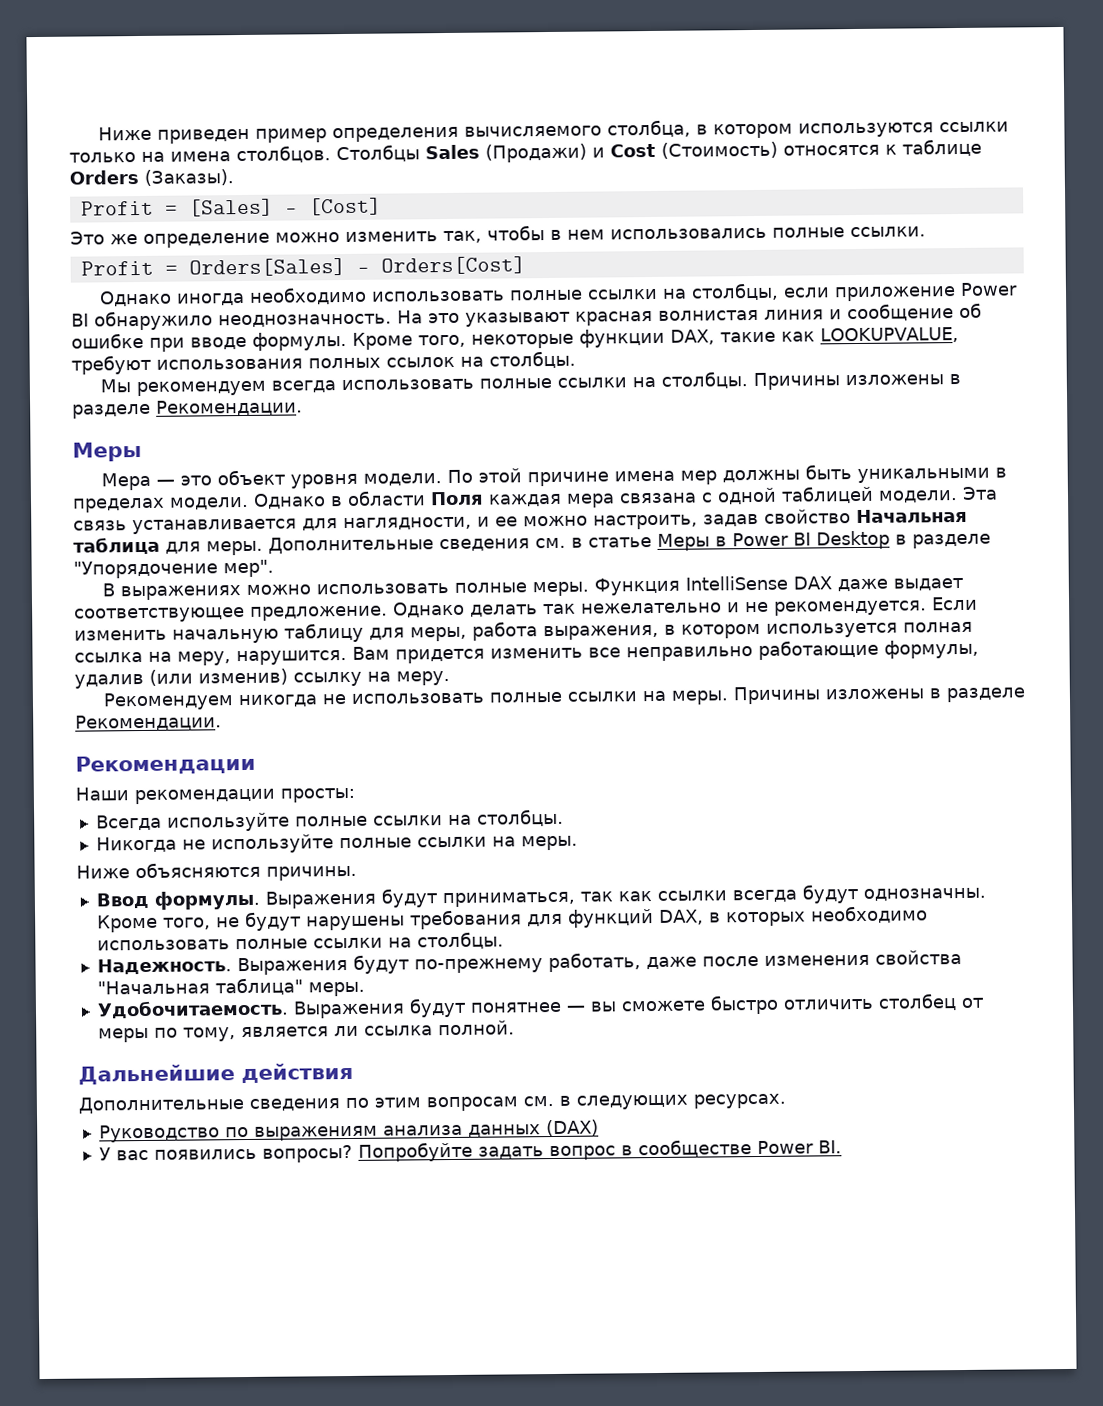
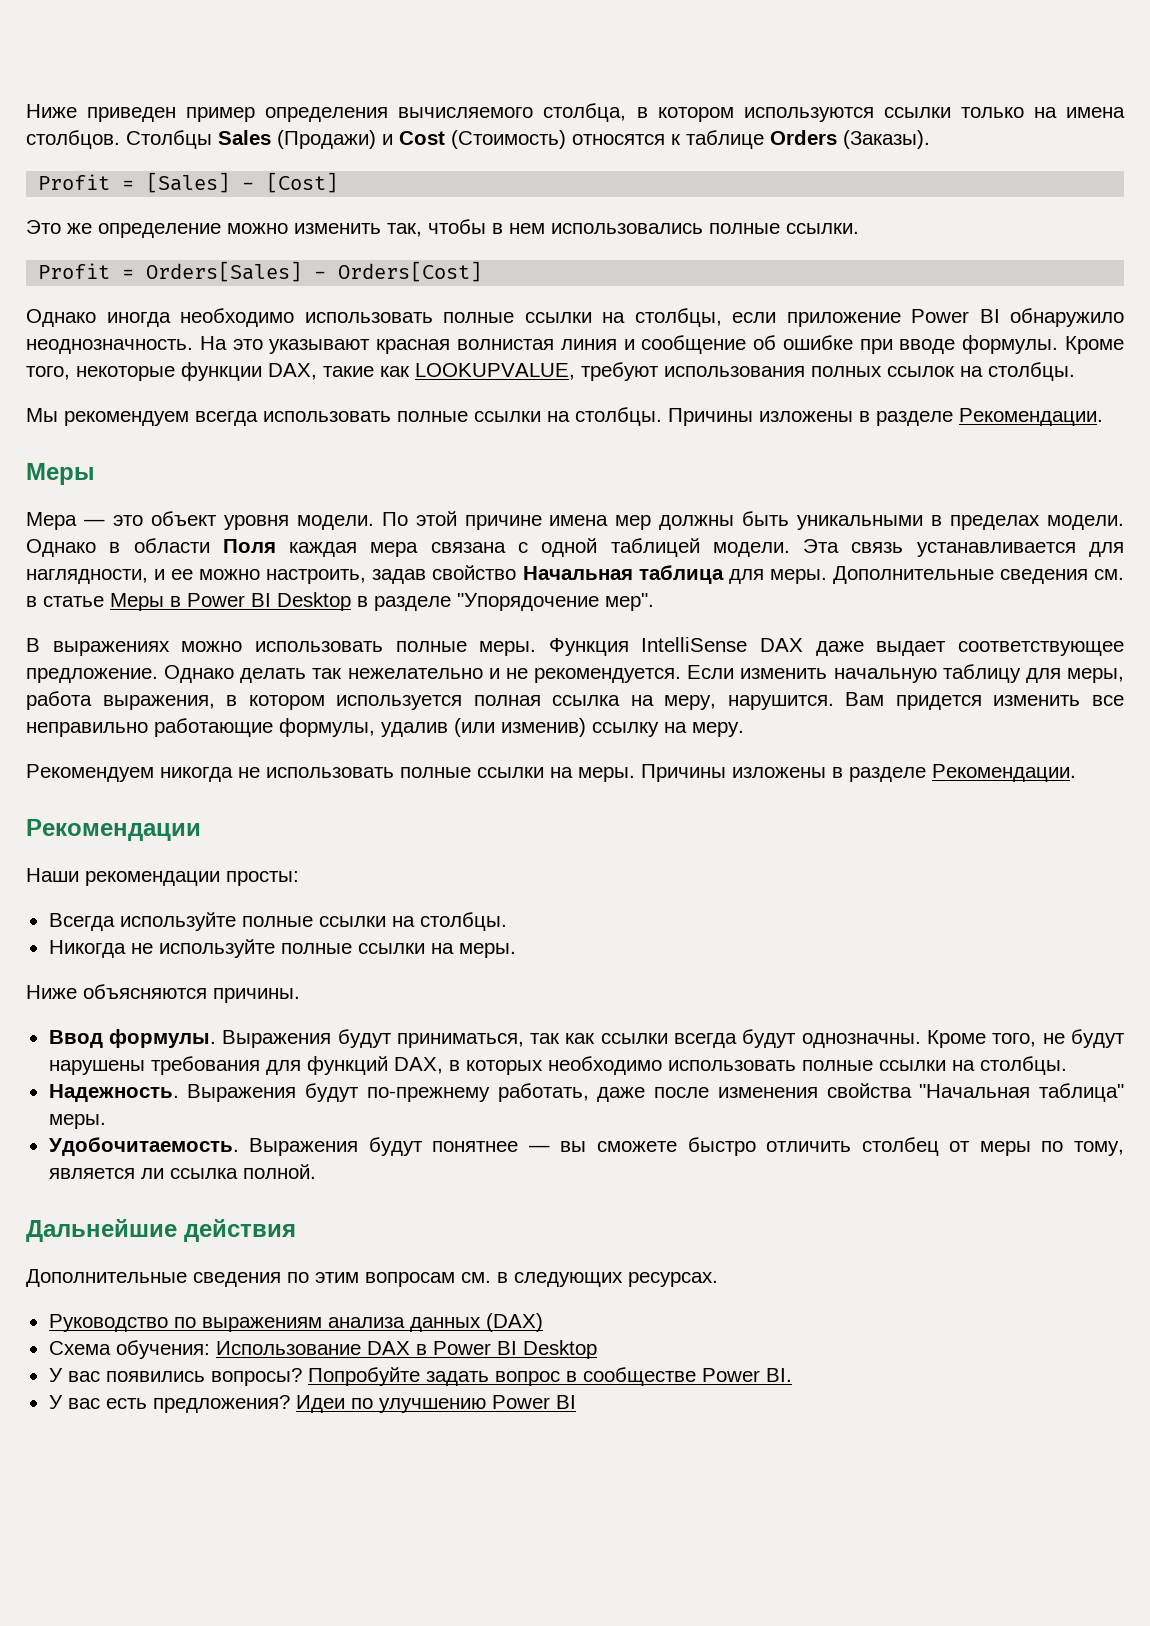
+ Схема обучения: Использование DAX в Power BI Desktop
+ У вас есть предложения? Идеи по улучшению Power BI

